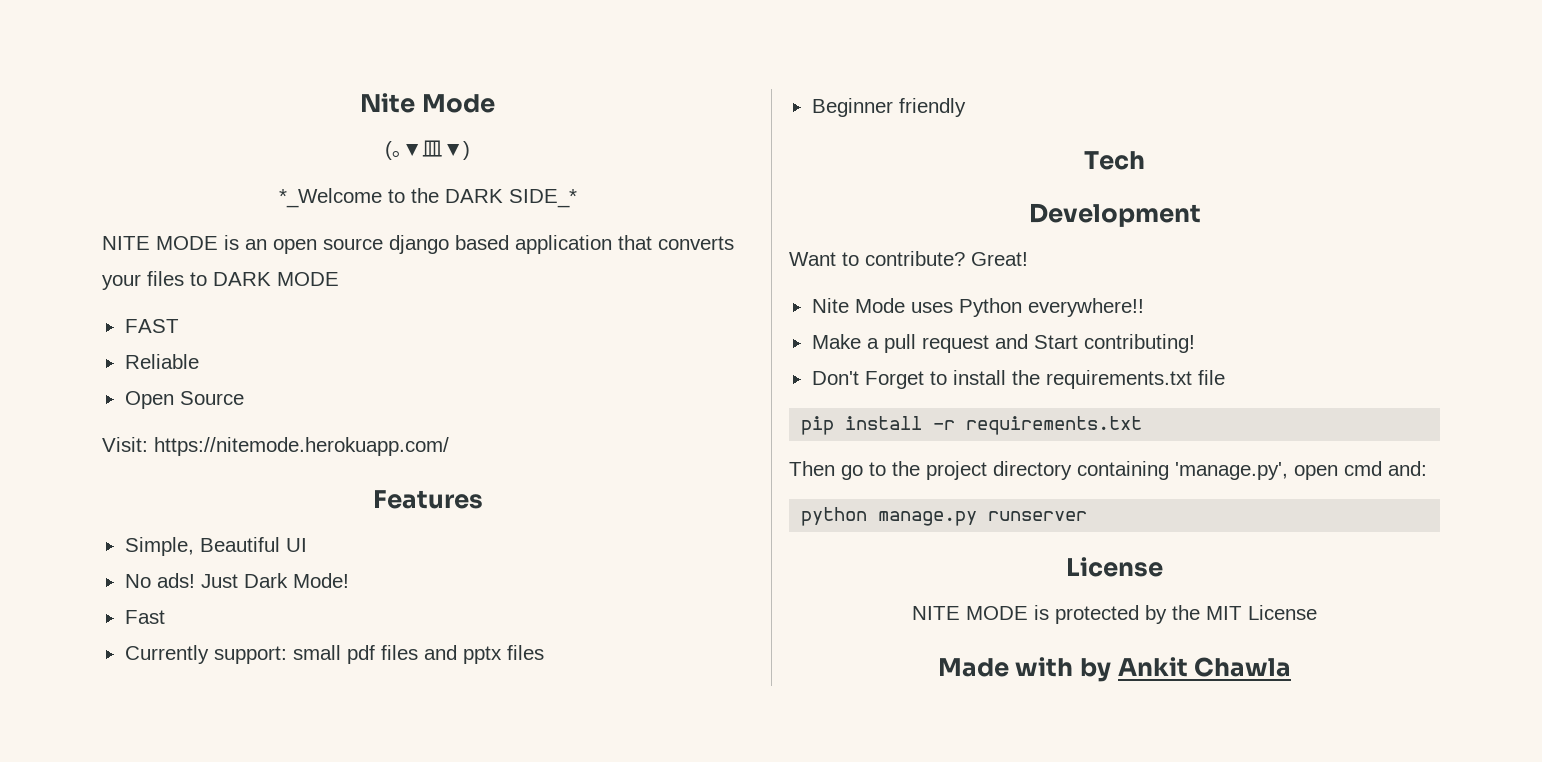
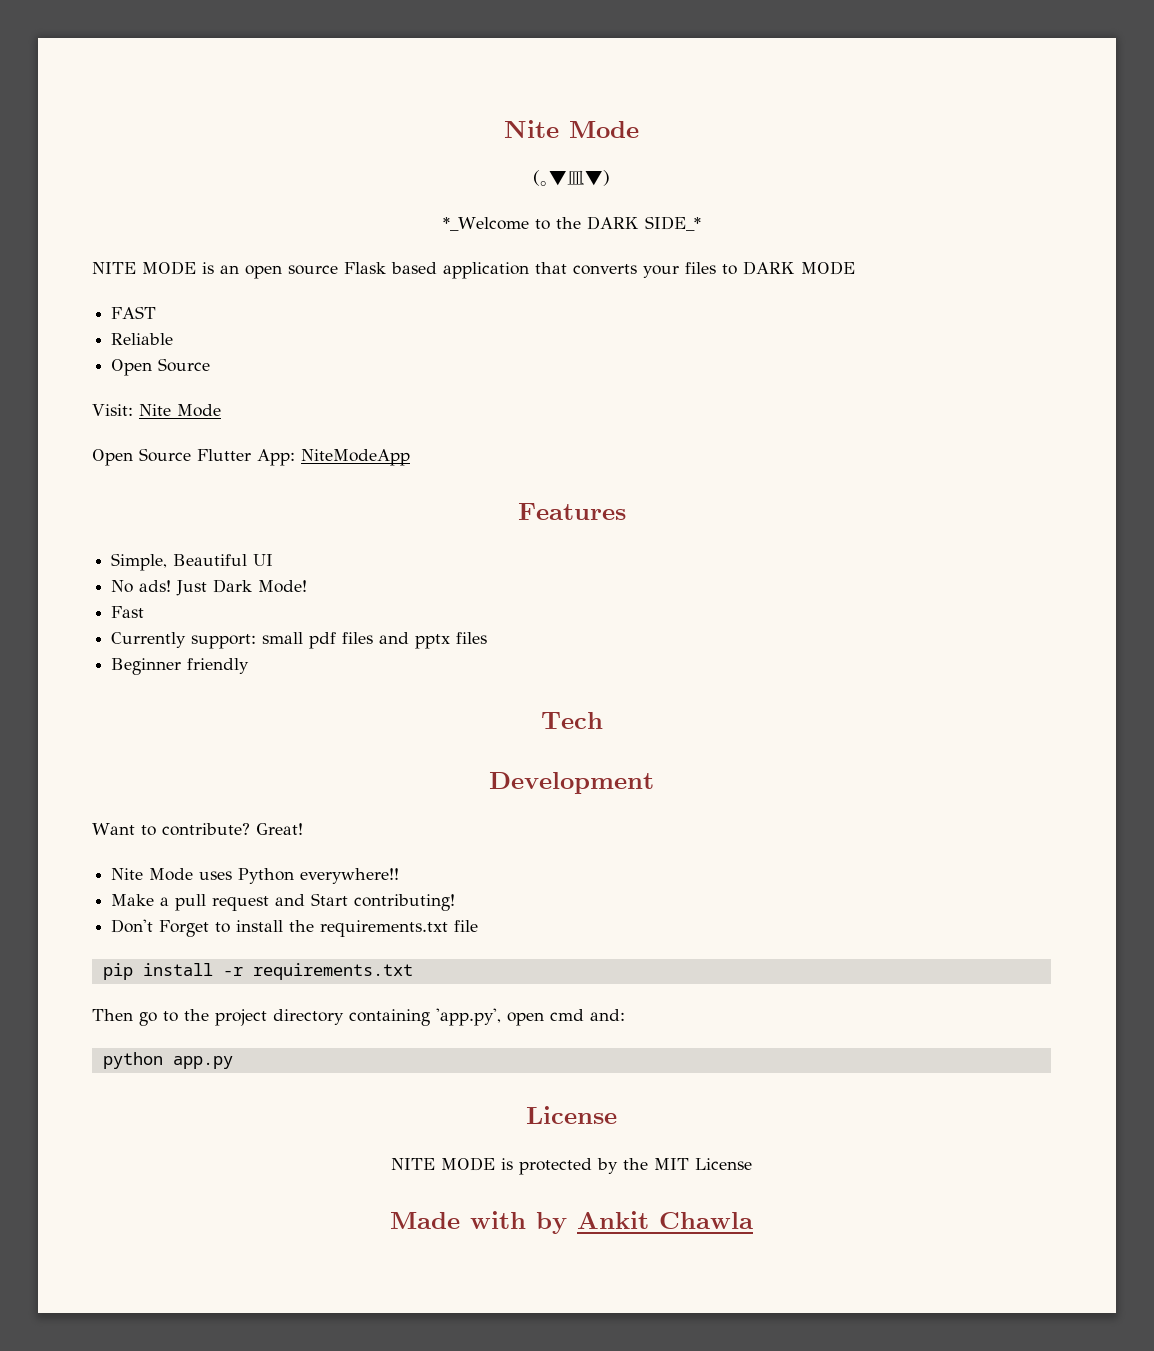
- NITE MODE is an open source django based application that converts your files to DARK MODE
+ NITE MODE is an open source Flask based application that converts your files to DARK MODE
- Visit: https://nitemode.herokuapp.com/
+ Visit: Nite Mode
+ Open Source Flutter App: NiteModeApp
- Then go to the project directory containing 'manage.py', open cmd and:
+ Then go to the project directory containing 'app.py', open cmd and:
- python manage.py runserver
+ python app.py

